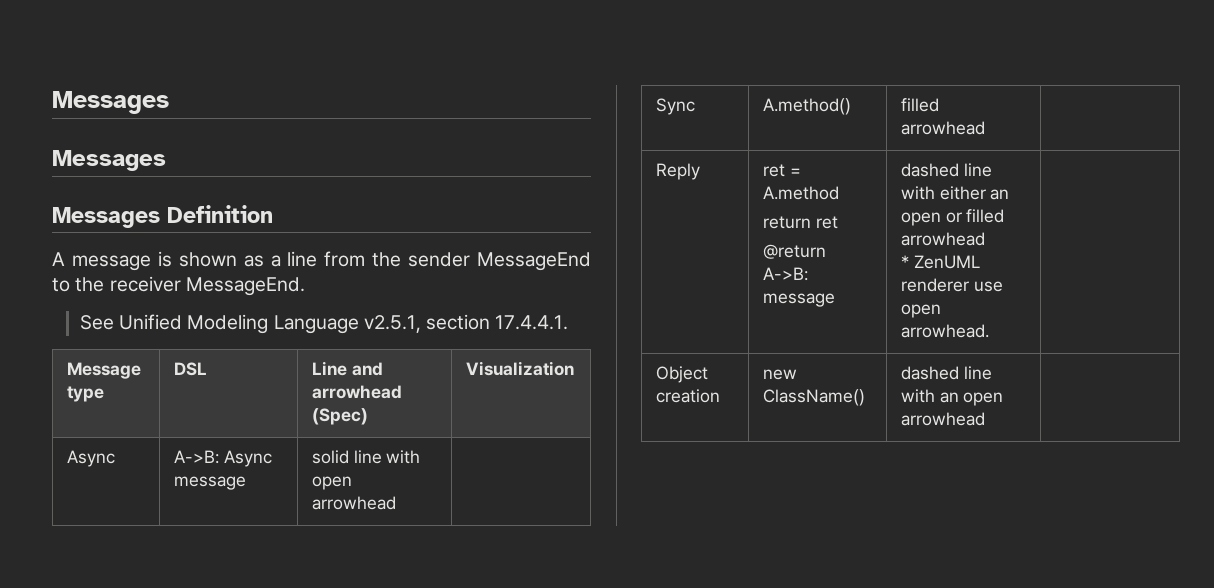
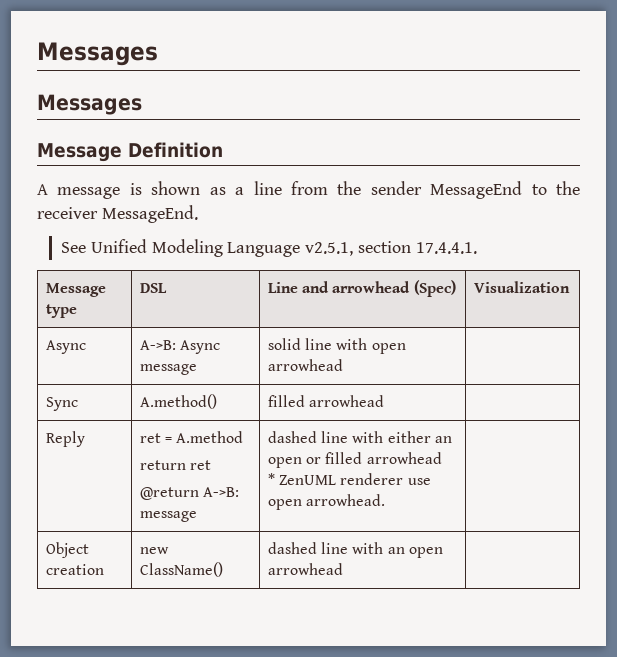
- Messages Definition
+ Message Definition

